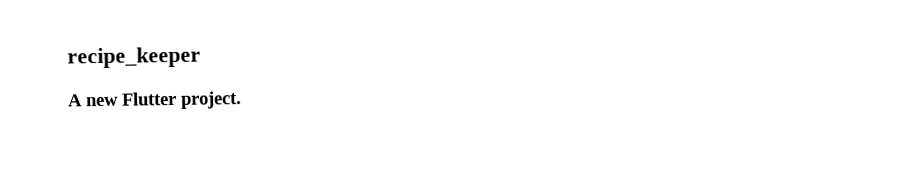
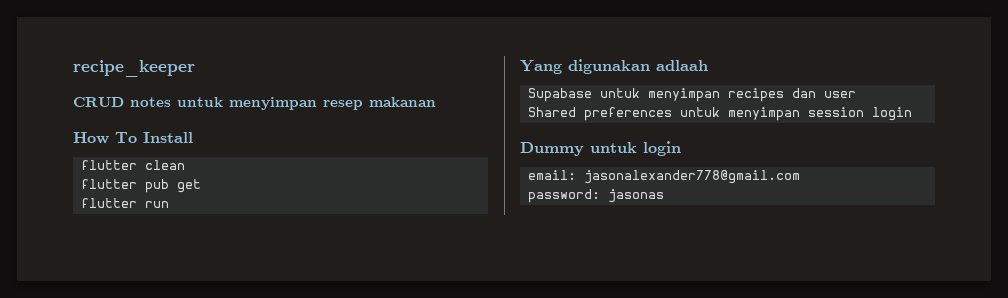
- A new Flutter project.
+ CRUD notes untuk menyimpan resep makanan
+ How To Install
+ flutter clean
+ flutter pub get
+ flutter run
+ Yang digunakan adlaah
+ Supabase untuk menyimpan recipes dan user
+ Shared preferences untuk menyimpan session login
+ Dummy untuk login
+ email: jasonalexander778@gmail.com
+ password: jasonas

